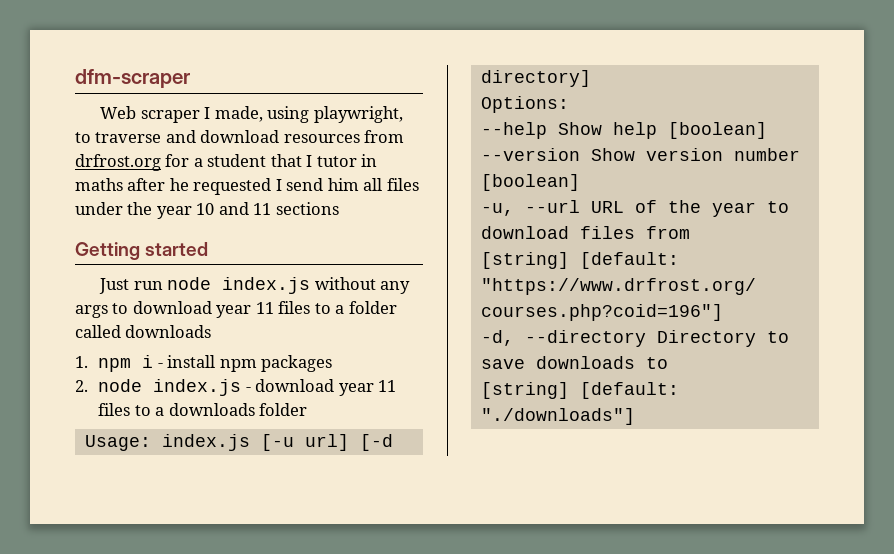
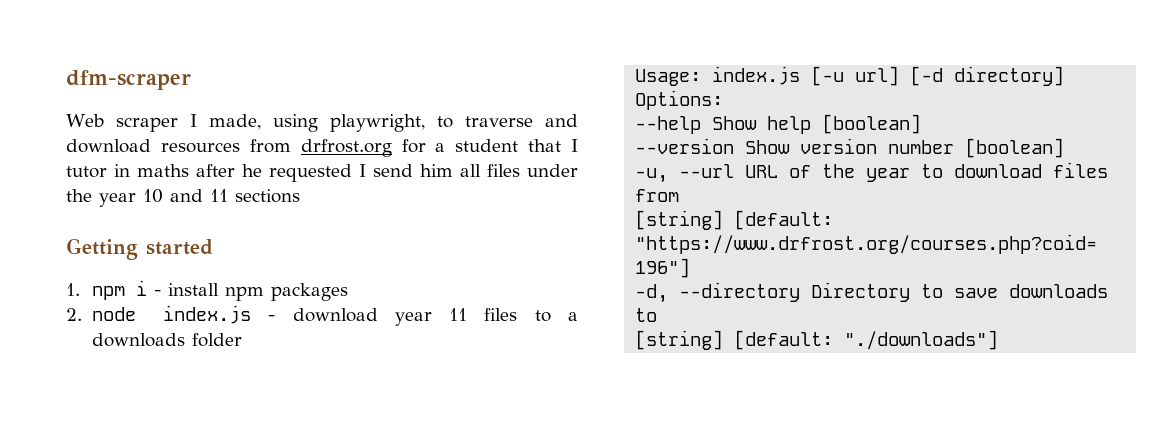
- Just run node index.js without any args to download year 11 files to a folder called downloads

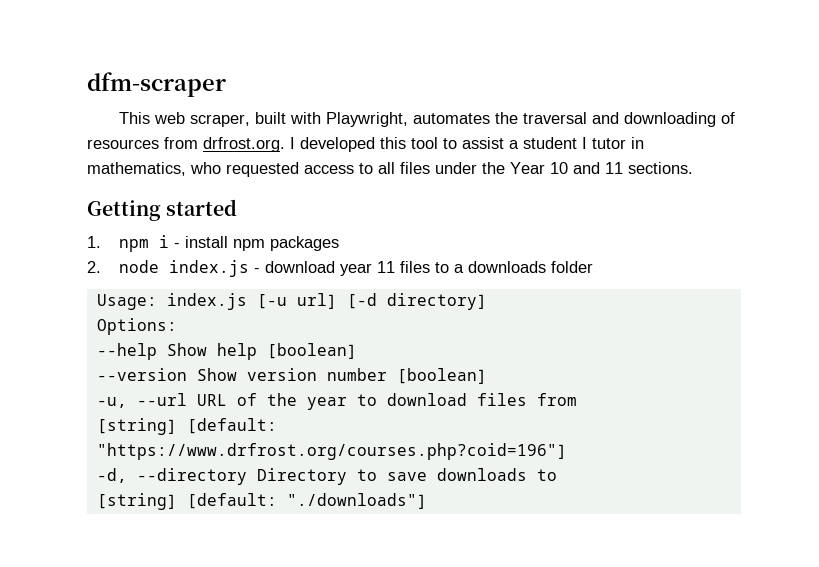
- Web scraper I made, using playwright, to traverse and download resources from drfrost.org for a student that I tutor in maths after he requested I send him all files under the year 10 and 11 sections
+ This web scraper, built with Playwright, automates the traversal and downloading of resources from drfrost.org. I developed this tool to assist a student I tutor in mathematics, who requested access to all files under the Year 10 and 11 sections.

